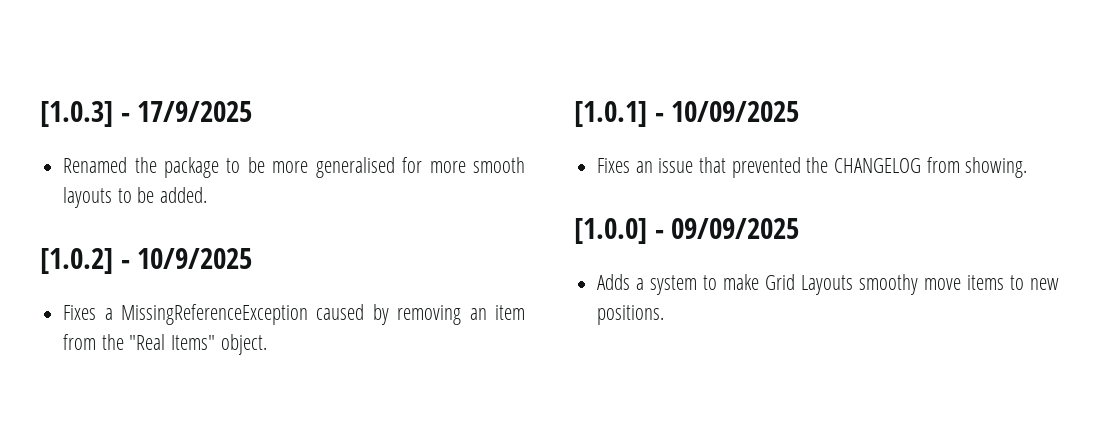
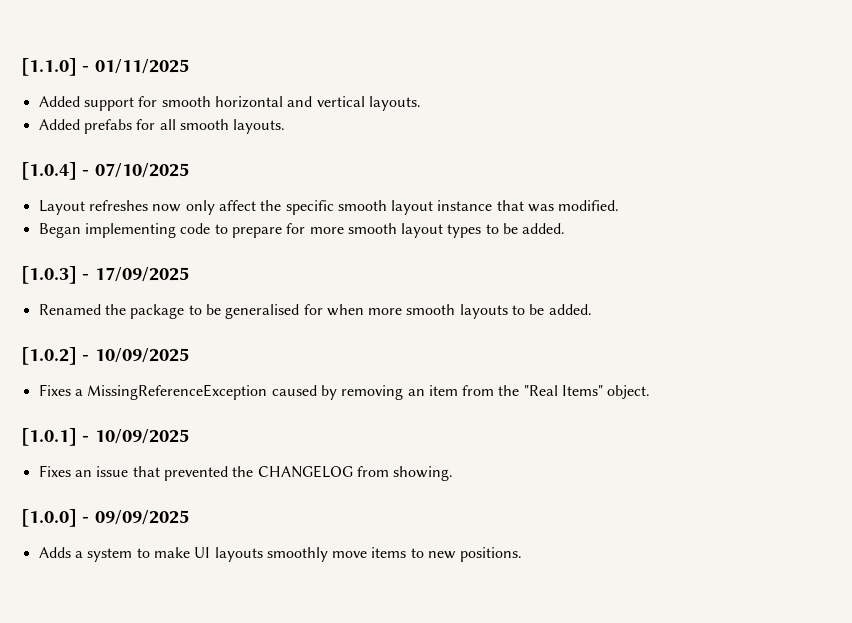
+ [1.1.0] - 01/11/2025
+ Added support for smooth horizontal and vertical layouts.
+ Added prefabs for all smooth layouts.
+ [1.0.4] - 07/10/2025
+ Layout refreshes now only affect the specific smooth layout instance that was modified.
+ Began implementing code to prepare for more smooth layout types to be added.
- [1.0.3] - 17/9/2025
+ [1.0.3] - 17/09/2025
- Renamed the package to be more generalised for more smooth layouts to be added.
+ Renamed the package to be generalised for when more smooth layouts to be added.
- [1.0.2] - 10/9/2025
+ [1.0.2] - 10/09/2025
- Adds a system to make Grid Layouts smoothy move items to new positions.
+ Adds a system to make UI layouts smoothly move items to new positions.

